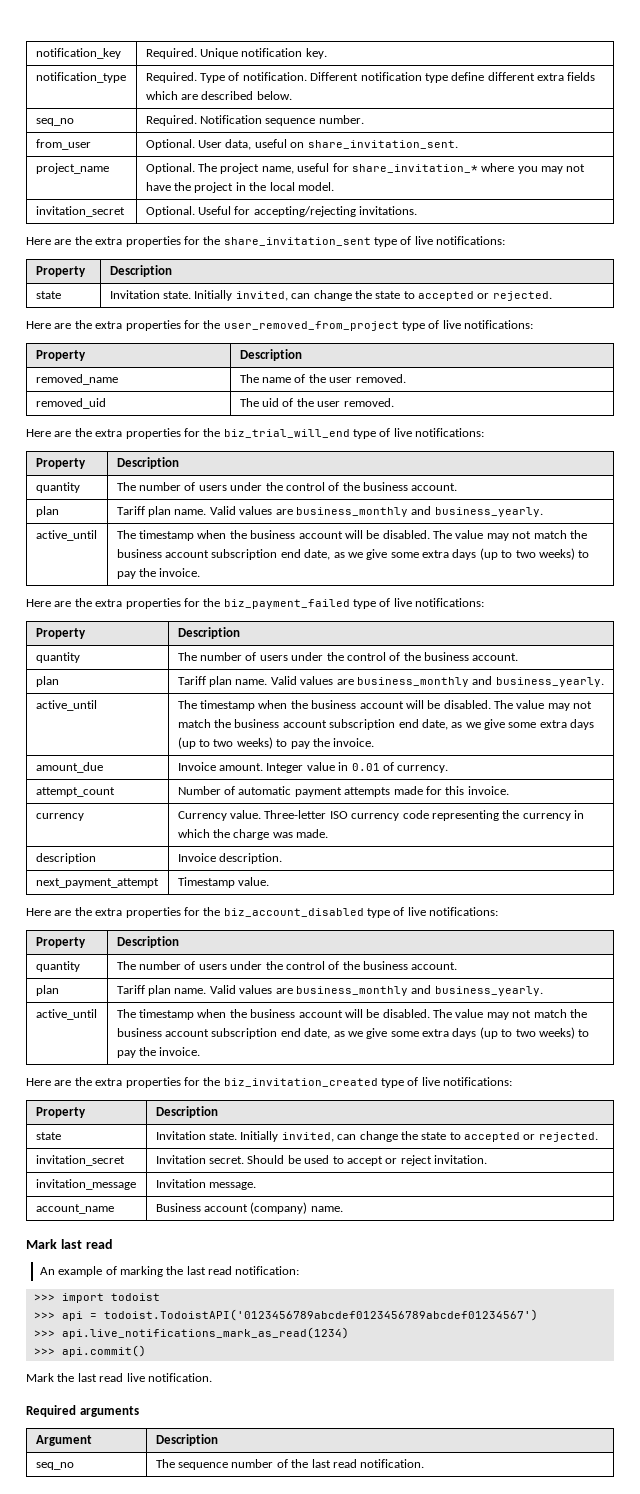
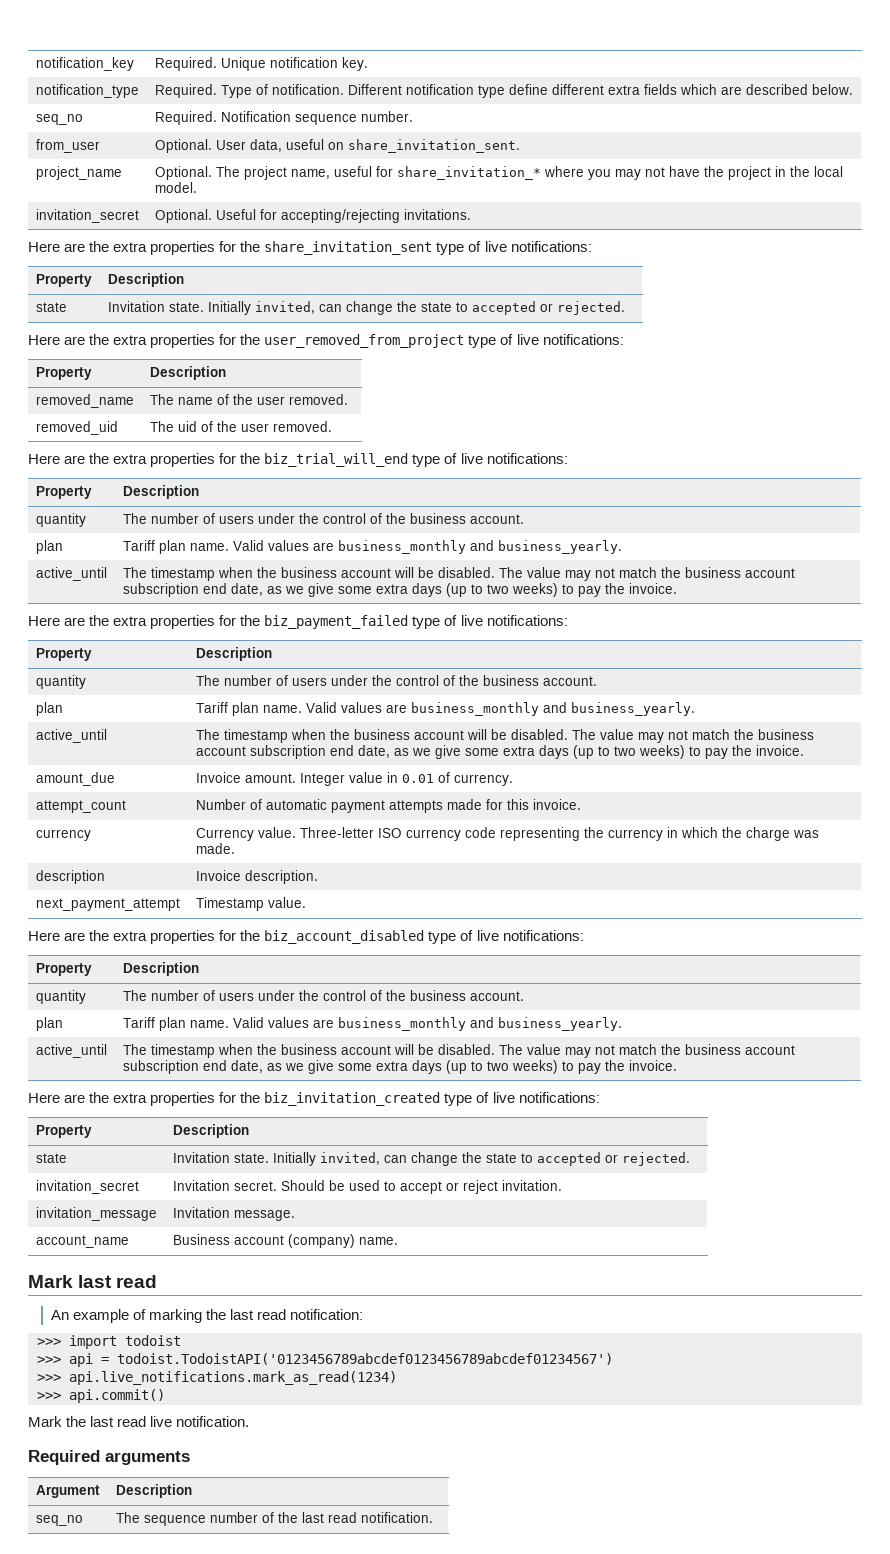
- >>> api.live_notifications_mark_as_read(1234)
+ >>> api.live_notifications.mark_as_read(1234)

